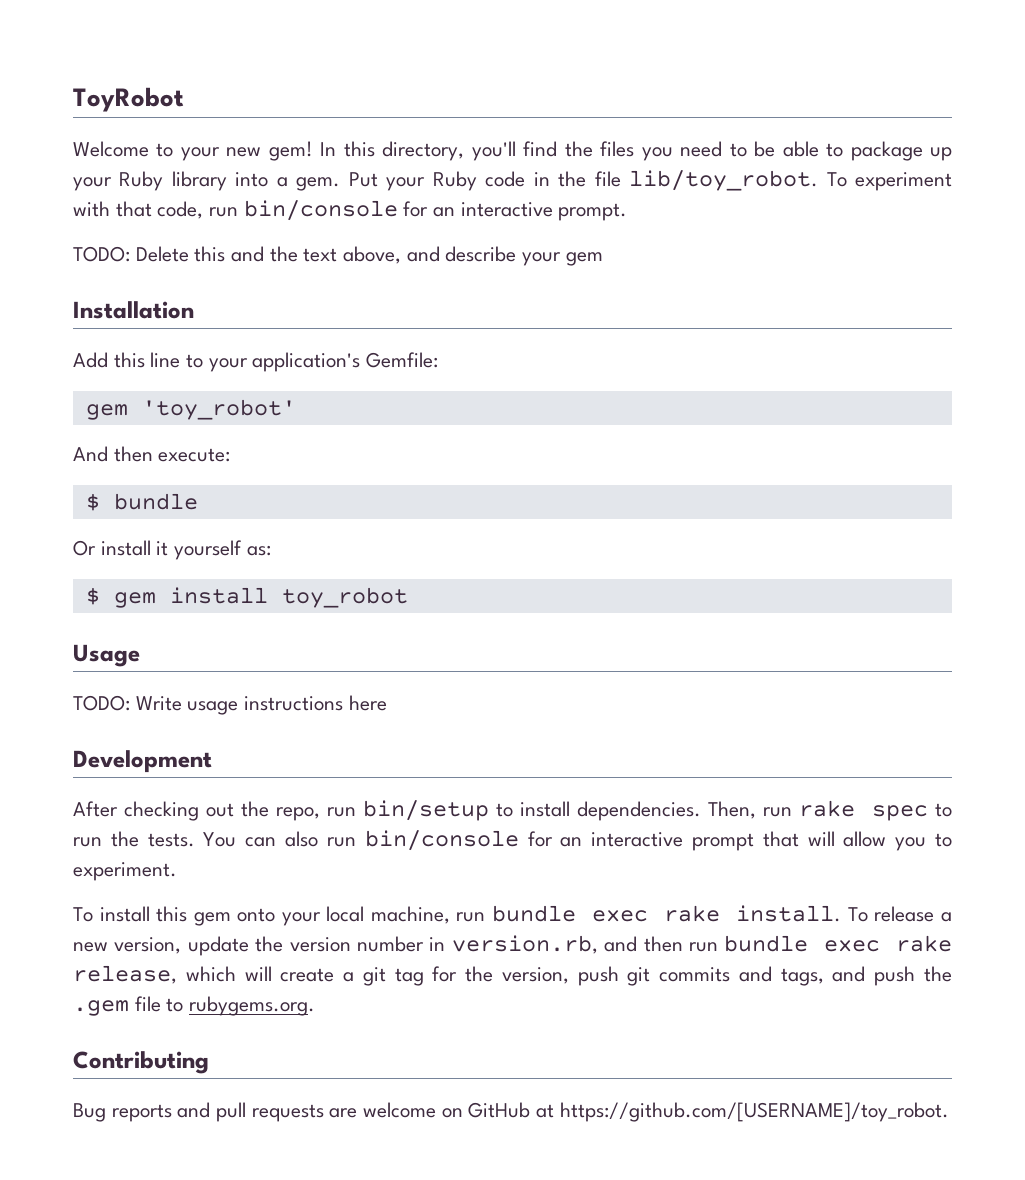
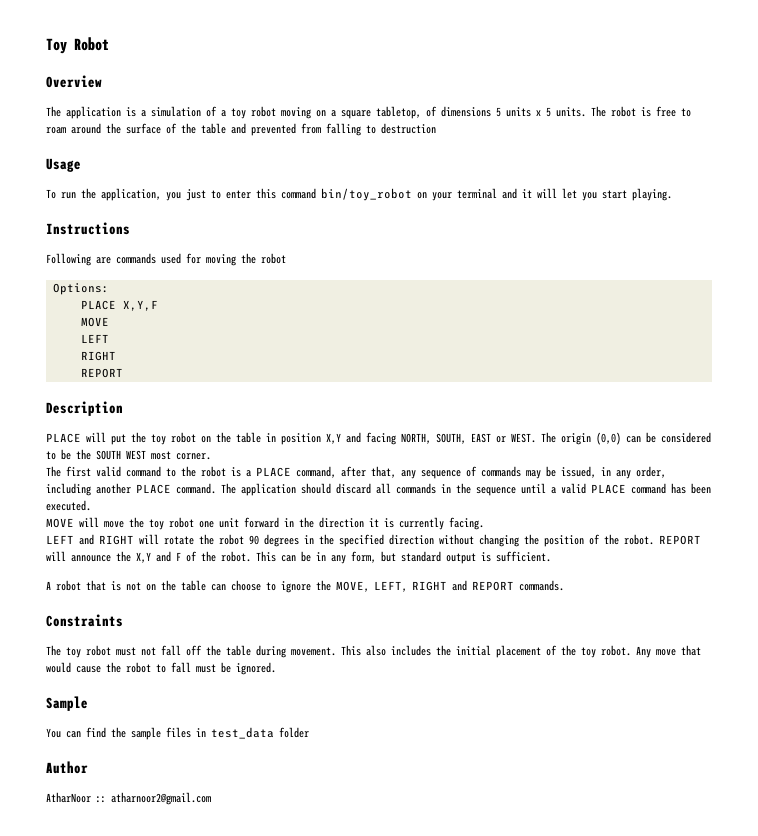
- ToyRobot
- Welcome to your new gem! In this directory, you'll find the files you need to be able to package up your Ruby library into a gem. Put your Ruby code in the file lib/toy_robot. To experiment with that code, run bin/console for an interactive prompt.
- TODO: Delete this and the text above, and describe your gem
- Installation
- Add this line to your application's Gemfile:
- gem 'toy_robot'
- And then execute:
- $ bundle
- Or install it yourself as:
- $ gem install toy_robot
+ Toy Robot
+ Overview
+ The application is a simulation of a toy robot moving on a square tabletop, of dimensions 5 units x 5 units. The robot is free to roam around the surface of the table and prevented from falling to destruction
  Usage
- TODO: Write usage instructions here
- Development
- After checking out the repo, run bin/setup to install dependencies. Then, run rake spec to run the tests. You can also run bin/console for an interactive prompt that will allow you to experiment.
- To install this gem onto your local machine, run bundle exec rake install. To release a new version, update the version number in version.rb, and then run bundle exec rake release, which will create a git tag for the version, push git commits and tags, and push the .gem file to rubygems.org.
- Contributing
- Bug reports and pull requests are welcome on GitHub at https://github.com/[USERNAME]/toy_robot.
+ To run the application, you just to enter this command bin/toy_robot on your terminal and it will let you start playing.
+ Instructions
+ Following are commands used for moving the robot
+ Options:
+ PLACE X,Y,F
+ MOVE
+ LEFT
+ RIGHT
+ REPORT
+ Description
+ PLACE will put the toy robot on the table in position X,Y and facing NORTH, SOUTH, EAST or WEST. The origin (0,0) can be considered to be the SOUTH WEST most corner.
+ The first valid command to the robot is a PLACE command, after that, any sequence of commands may be issued, in any order, including another PLACE command. The application should discard all commands in the sequence until a valid PLACE command has been executed.
+ MOVE will move the toy robot one unit forward in the direction it is currently facing.
+ LEFT and RIGHT will rotate the robot 90 degrees in the specified direction without changing the position of the robot. REPORT will announce the X,Y and F of the robot. This can be in any form, but standard output is sufficient.
+ A robot that is not on the table can choose to ignore the MOVE, LEFT, RIGHT and REPORT commands.
+ Constraints
+ The toy robot must not fall off the table during movement. This also includes the initial placement of the toy robot. Any move that would cause the robot to fall must be ignored.
+ Sample
+ You can find the sample files in test_data folder
+ Author
+ AtharNoor :: atharnoor2@gmail.com

